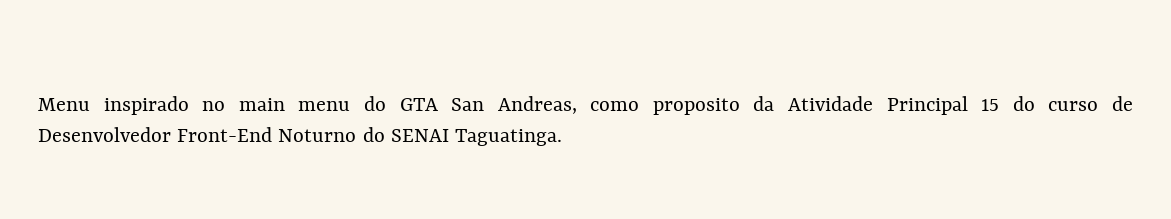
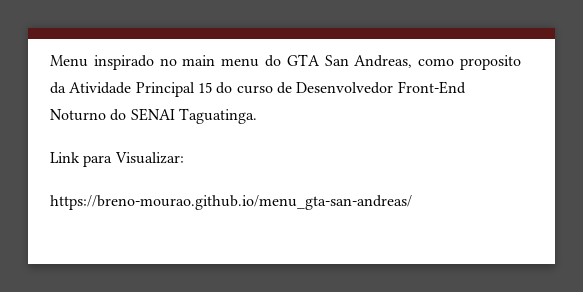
+ Link para Visualizar:
+ https://breno-mourao.github.io/menu_gta-san-andreas/

